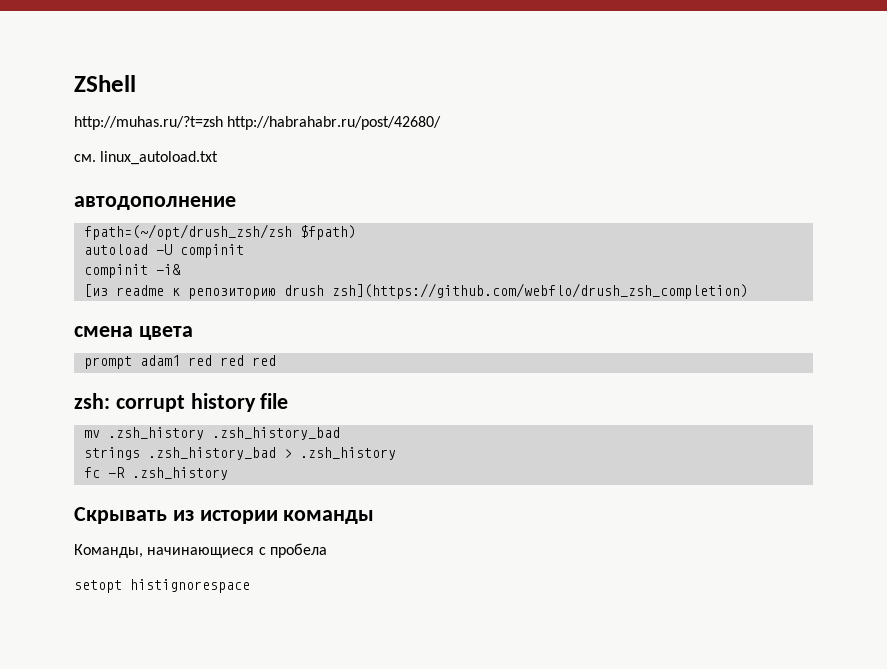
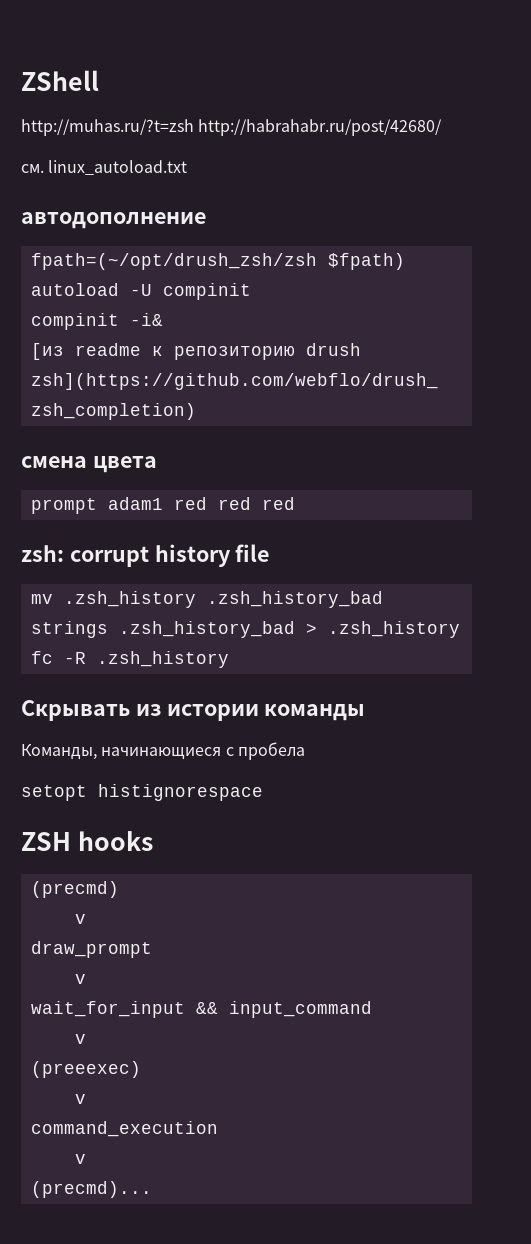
+ ZSH hooks
+ (precmd)
+ v
+ draw_prompt
+ v
+ wait_for_input && input_command
+ v
+ (preeexec)
+ v
+ command_execution
+ v
+ (precmd)...

